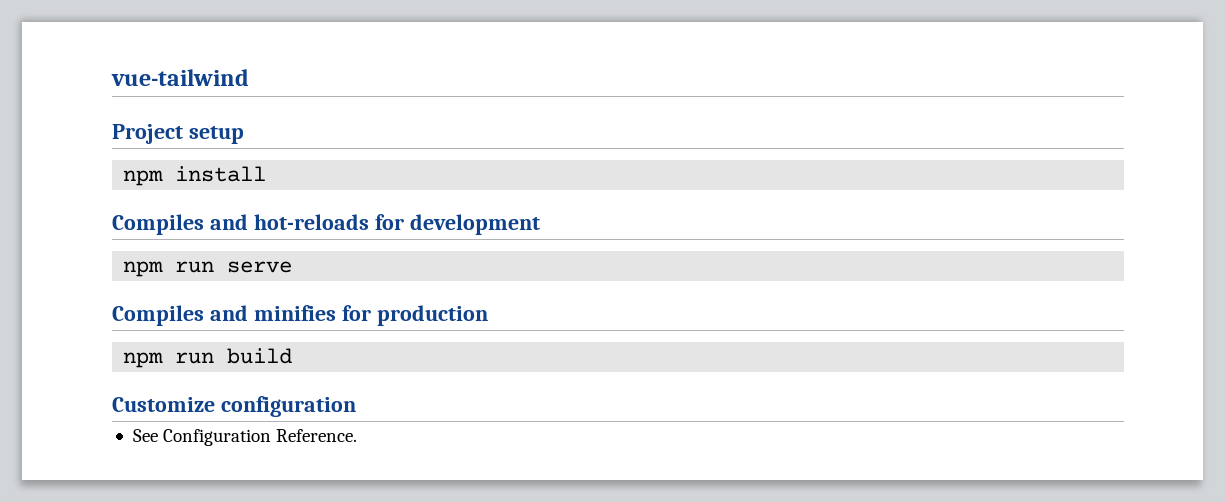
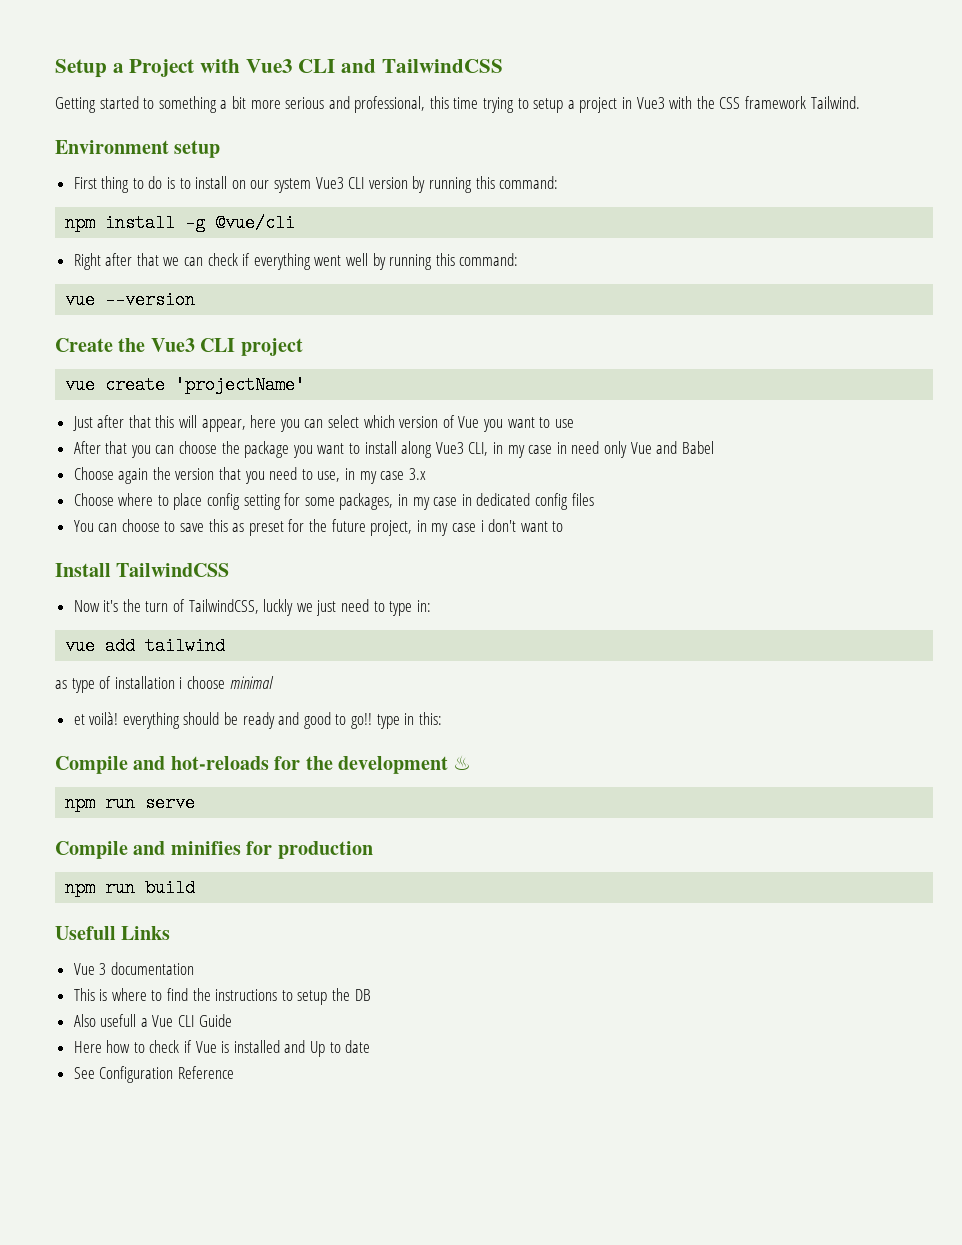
- vue-tailwind
- Project setup
- npm install
- Compiles and hot-reloads for development
+ Setup a Project with Vue3 CLI and TailwindCSS
+ Getting started to something a bit more serious and professional, this time trying to setup a project in Vue3 with the CSS framework Tailwind.
+ Environment setup
+ First thing to do is to install on our system Vue3 CLI version by running this command:
+ npm install -g @vue/cli
+ Right after that we can check if everything went well by running this command:
+ vue --version
+ Create the Vue3 CLI project
+ vue create 'projectName'
+ Just after that this will appear, here you can select which version of Vue you want to use
+ After that you can choose the package you want to install along Vue3 CLI, in my case in need only Vue and Babel
+ Choose again the version that you need to use, in my case 3.x
+ Choose where to place config setting for some packages, in my case in dedicated config files
+ You can choose to save this as preset for the future project, in my case i don't want to
+ Install TailwindCSS
+ Now it's the turn of TailwindCSS, luckly we just need to type in:
+ vue add tailwind
+ as type of installation i choose minimal
+ et voilà! everything should be ready and good to go!! type in this:
+ Compile and hot-reloads for the development ♨
- Compiles and minifies for production
+ Compile and minifies for production
- Customize configuration
+ Usefull Links
+ Vue 3 documentation
+ This is where to find the instructions to setup the DB
+ Also usefull a Vue CLI Guide
+ Here how to check if Vue is installed and Up to date
- See Configuration Reference.
+ See Configuration Reference

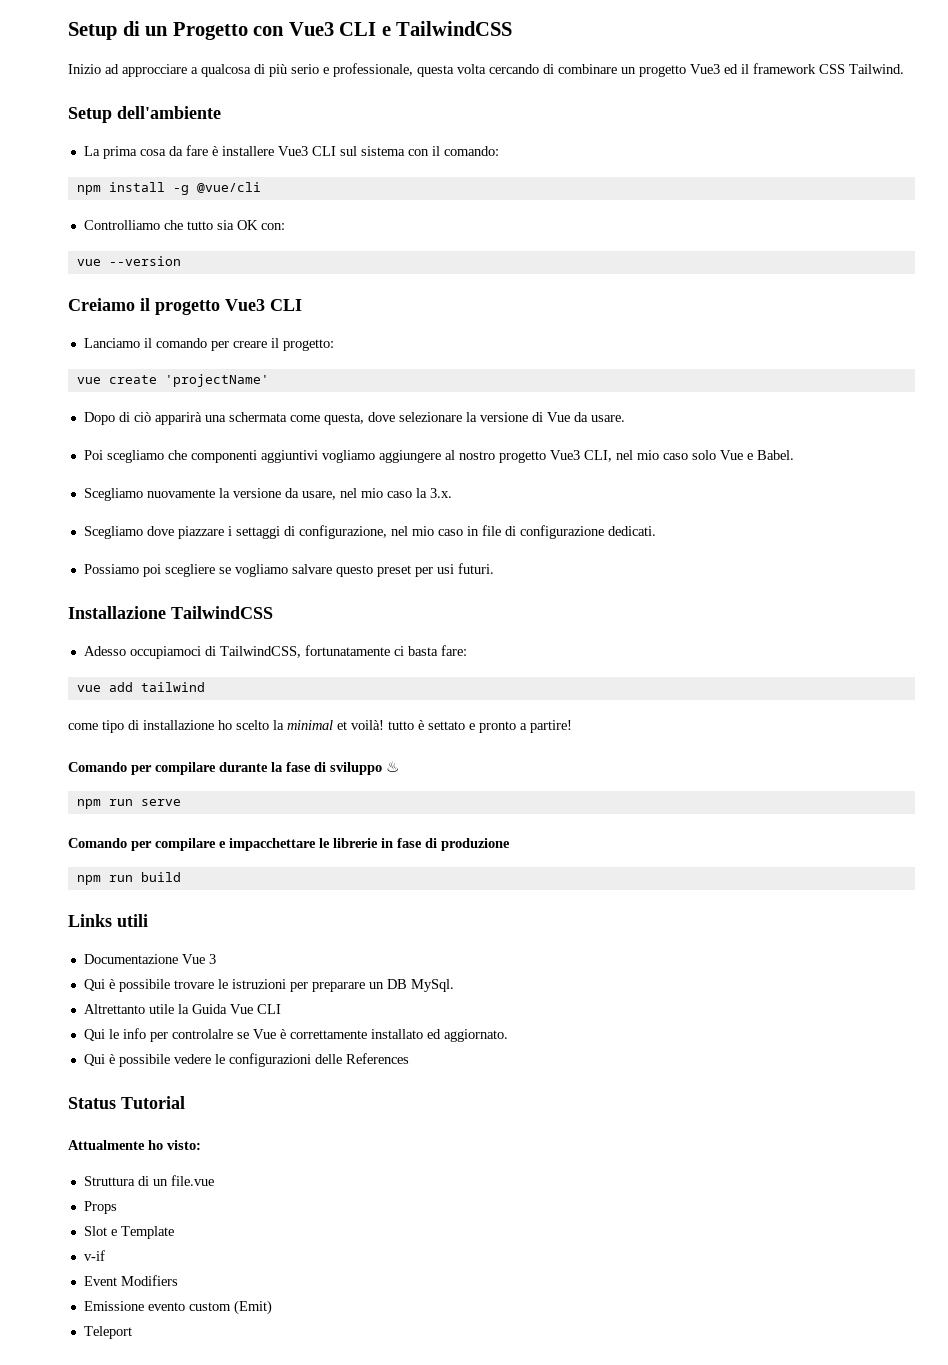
- Setup a Project with Vue3 CLI and TailwindCSS
- Getting started to something a bit more serious and professional, this time trying to setup a project in Vue3 with the CSS framework Tailwind.
- Environment setup
- First thing to do is to install on our system Vue3 CLI version by running this command:
+ Setup di un Progetto con Vue3 CLI e TailwindCSS
+ Inizio ad approcciare a qualcosa di più serio e professionale, questa volta cercando di combinare un progetto Vue3 ed il framework CSS Tailwind.
+ Setup dell'ambiente
+ La prima cosa da fare è installere Vue3 CLI sul sistema con il comando:
  npm install -g @vue/cli
- Right after that we can check if everything went well by running this command:
+ Controlliamo che tutto sia OK con:
- Create the Vue3 CLI project
+ Creiamo il progetto Vue3 CLI
+ Lanciamo il comando per creare il progetto:
  vue create 'projectName'
- Just after that this will appear, here you can select which version of Vue you want to use
- After that you can choose the package you want to install along Vue3 CLI, in my case in need only Vue and Babel
- Choose again the version that you need to use, in my case 3.x
- Choose where to place config setting for some packages, in my case in dedicated config files
- You can choose to save this as preset for the future project, in my case i don't want to
- Install TailwindCSS
- Now it's the turn of TailwindCSS, luckly we just need to type in:
+ Dopo di ciò apparirà una schermata come questa, dove selezionare la versione di Vue da usare.
+ Poi scegliamo che componenti aggiuntivi vogliamo aggiungere al nostro progetto Vue3 CLI, nel mio caso solo Vue e Babel.
+ Scegliamo nuovamente la versione da usare, nel mio caso la 3.x.
+ Scegliamo dove piazzare i settaggi di configurazione, nel mio caso in file di configurazione dedicati.
+ Possiamo poi scegliere se vogliamo salvare questo preset per usi futuri.
+ Installazione TailwindCSS
+ Adesso occupiamoci di TailwindCSS, fortunatamente ci basta fare:
  vue add tailwind
- as type of installation i choose minimal
- et voilà! everything should be ready and good to go!! type in this:
- Compile and hot-reloads for the development ♨
+ come tipo di installazione ho scelto la minimal et voilà! tutto è settato e pronto a partire!
+ Comando per compilare durante la fase di sviluppo ♨
  npm run serve
- Compile and minifies for production
+ Comando per compilare e impacchettare le librerie in fase di produzione
- Usefull Links
- Vue 3 documentation
- This is where to find the instructions to setup the DB
- Also usefull a Vue CLI Guide
- Here how to check if Vue is installed and Up to date
- See Configuration Reference
+ Links utili
+ Documentazione Vue 3
+ Qui è possibile trovare le istruzioni per preparare un DB MySql.
+ Altrettanto utile la Guida Vue CLI
+ Qui le info per controlalre se Vue è correttamente installato ed aggiornato.
+ Qui è possibile vedere le configurazioni delle References
+ Status Tutorial
+ Attualmente ho visto:
+ Struttura di un file.vue
+ Props
+ Slot e Template
+ v-if
+ Event Modifiers
+ Emissione evento custom (Emit)
+ Teleport

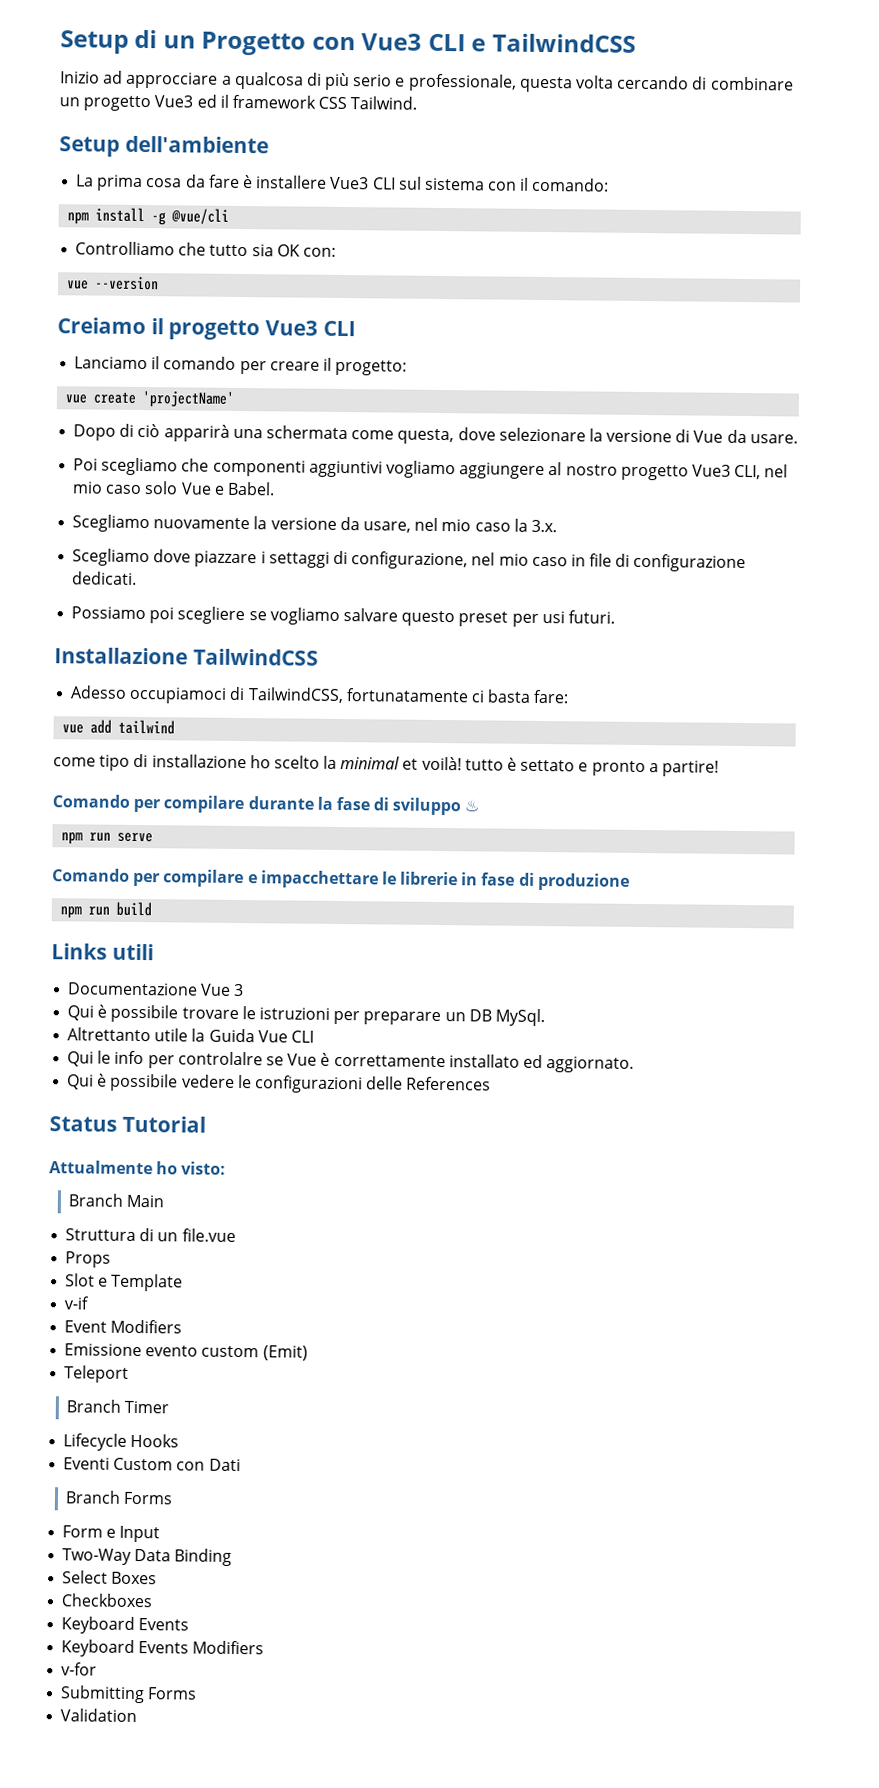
+ Branch Main
+ Branch Timer
+ Lifecycle Hooks
+ Eventi Custom con Dati
+ Branch Forms
+ Form e Input
+ Two-Way Data Binding
+ Select Boxes
+ Checkboxes
+ Keyboard Events
+ Keyboard Events Modifiers
+ v-for
+ Submitting Forms
+ Validation

